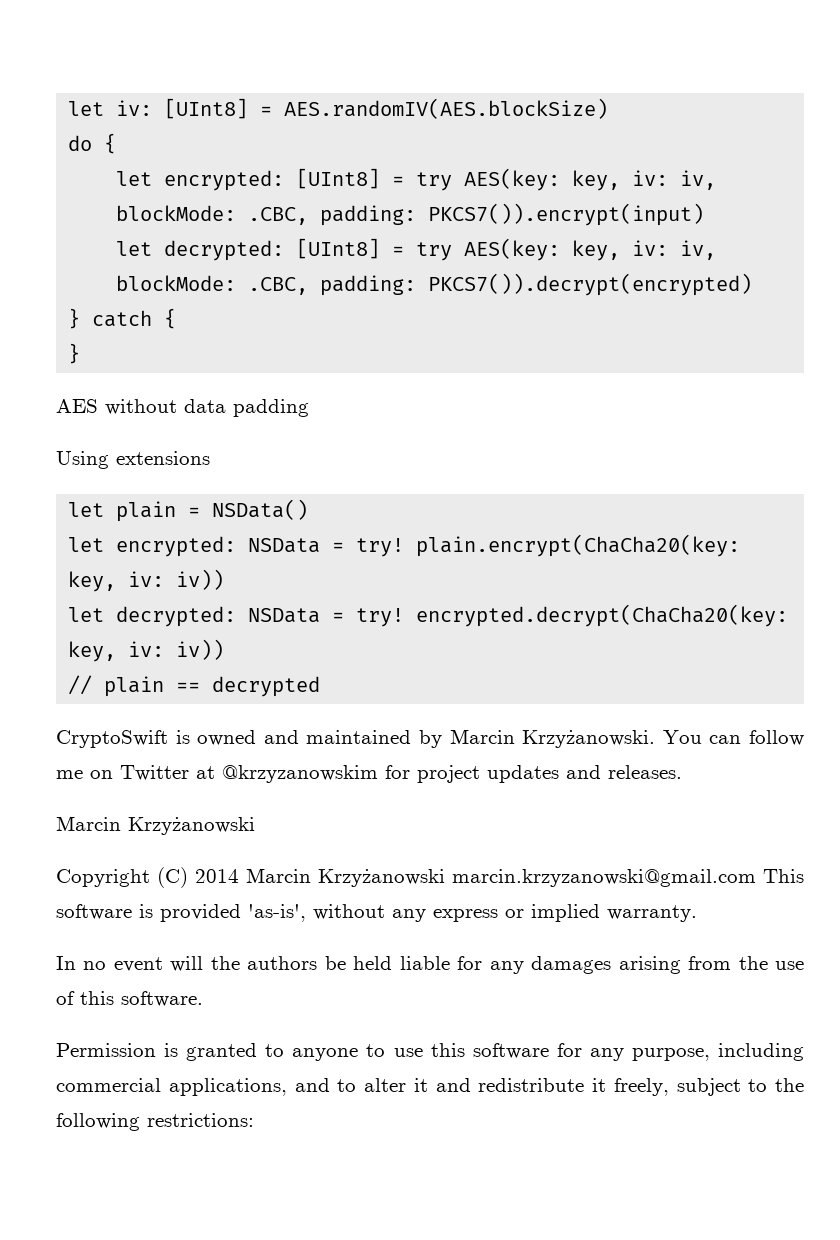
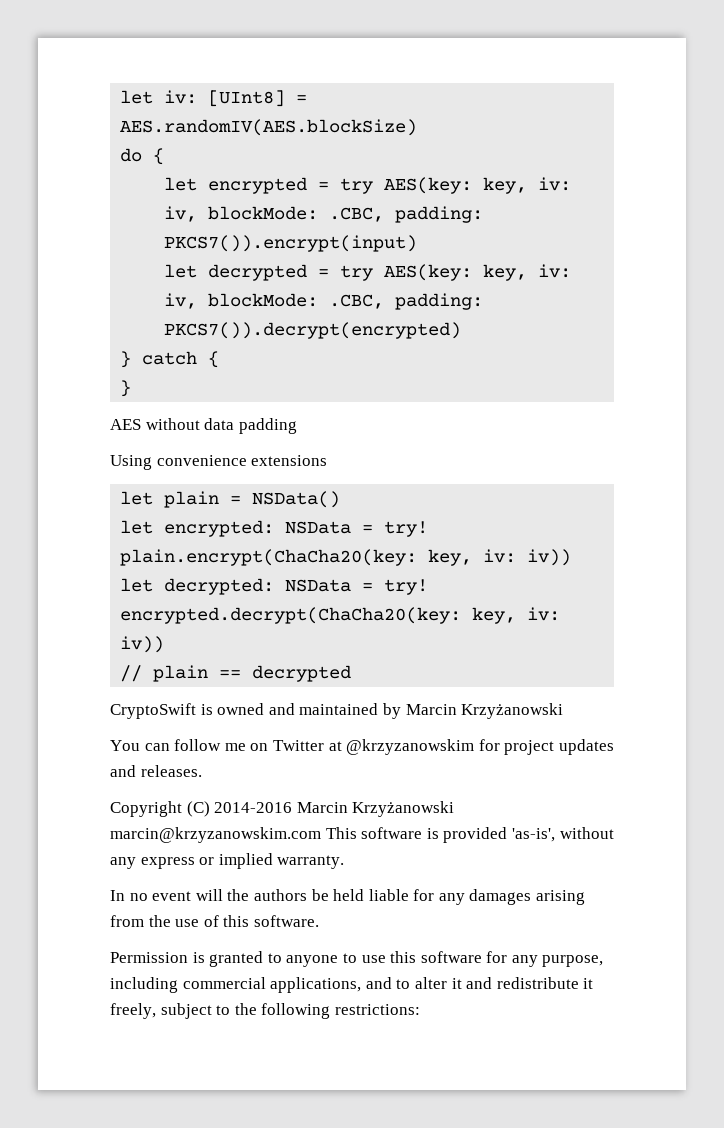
- let encrypted: [UInt8] = try AES(key: key, iv: iv, blockMode: .CBC, padding: PKCS7()).encrypt(input)
+ let encrypted = try AES(key: key, iv: iv, blockMode: .CBC, padding: PKCS7()).encrypt(input)
- let decrypted: [UInt8] = try AES(key: key, iv: iv, blockMode: .CBC, padding: PKCS7()).decrypt(encrypted)
+ let decrypted = try AES(key: key, iv: iv, blockMode: .CBC, padding: PKCS7()).decrypt(encrypted)
- Using extensions
+ Using convenience extensions
- CryptoSwift is owned and maintained by Marcin Krzyżanowski. You can follow me on Twitter at @krzyzanowskim for project updates and releases.
- Marcin Krzyżanowski
- Copyright (C) 2014 Marcin Krzyżanowski marcin.krzyzanowski@gmail.com This software is provided 'as-is', without any express or implied warranty.
+ CryptoSwift is owned and maintained by Marcin Krzyżanowski
+ You can follow me on Twitter at @krzyzanowskim for project updates and releases.
+ Copyright (C) 2014-2016 Marcin Krzyżanowski marcin@krzyzanowskim.com This software is provided 'as-is', without any express or implied warranty.

